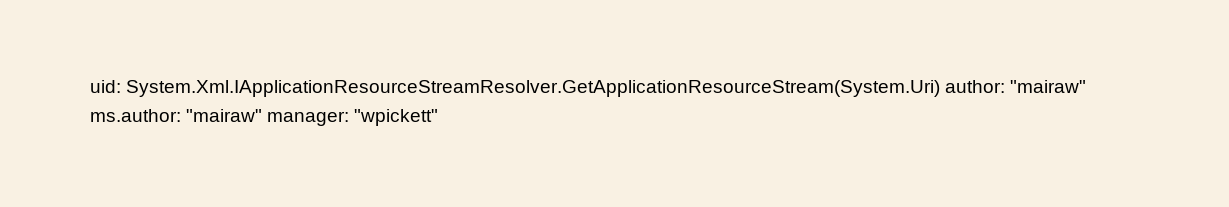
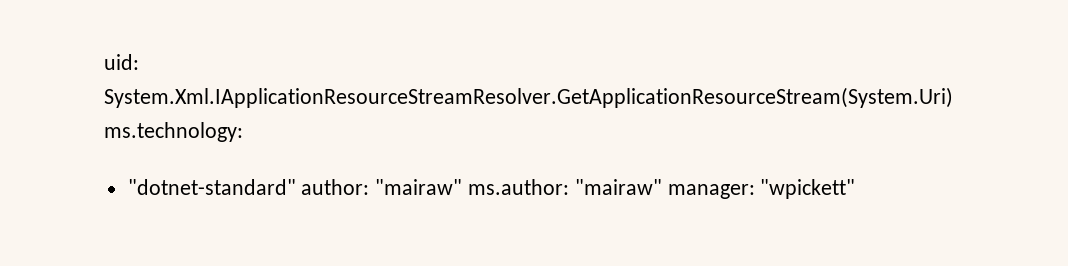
- uid: System.Xml.IApplicationResourceStreamResolver.GetApplicationResourceStream(System.Uri) author: "mairaw" ms.author: "mairaw" manager: "wpickett"
+ uid: System.Xml.IApplicationResourceStreamResolver.GetApplicationResourceStream(System.Uri) ms.technology:
+ "dotnet-standard" author: "mairaw" ms.author: "mairaw" manager: "wpickett"

